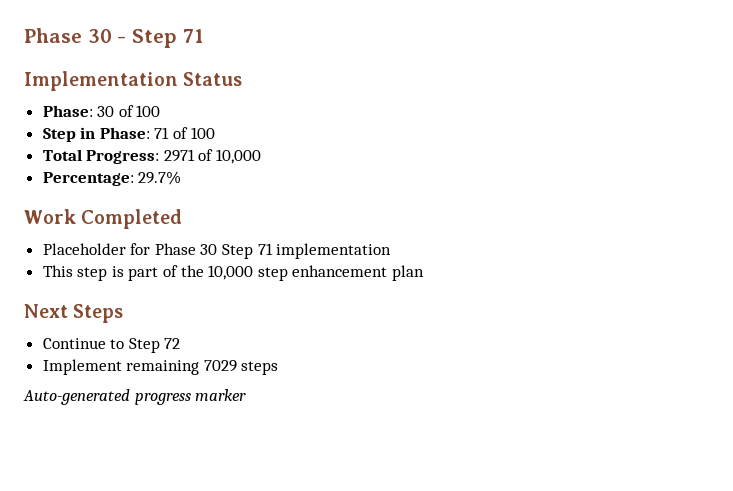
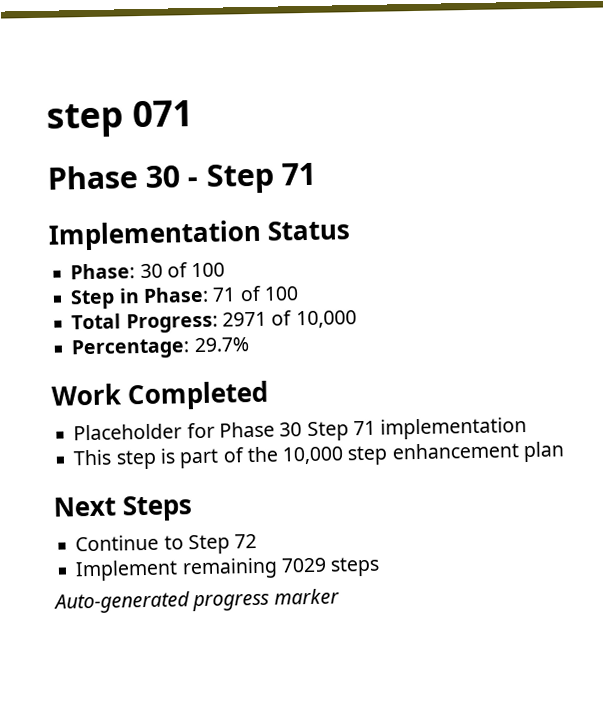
+ step 071

